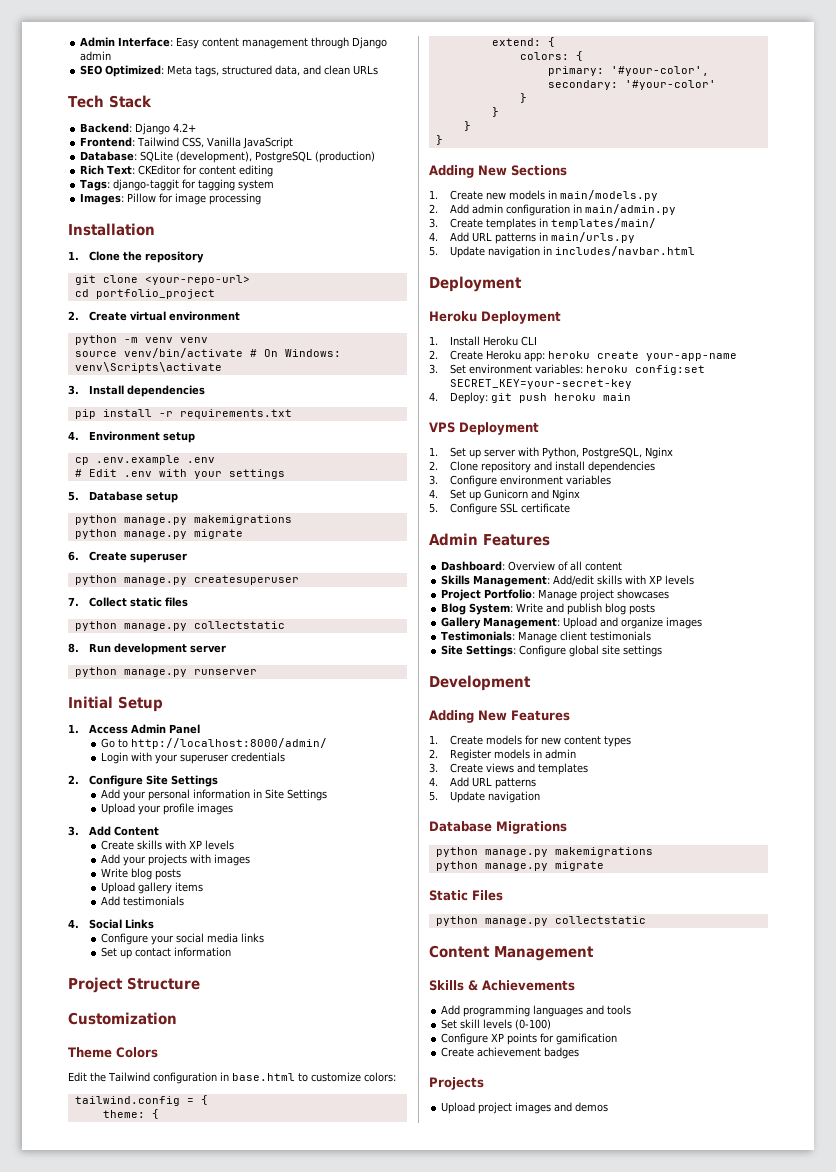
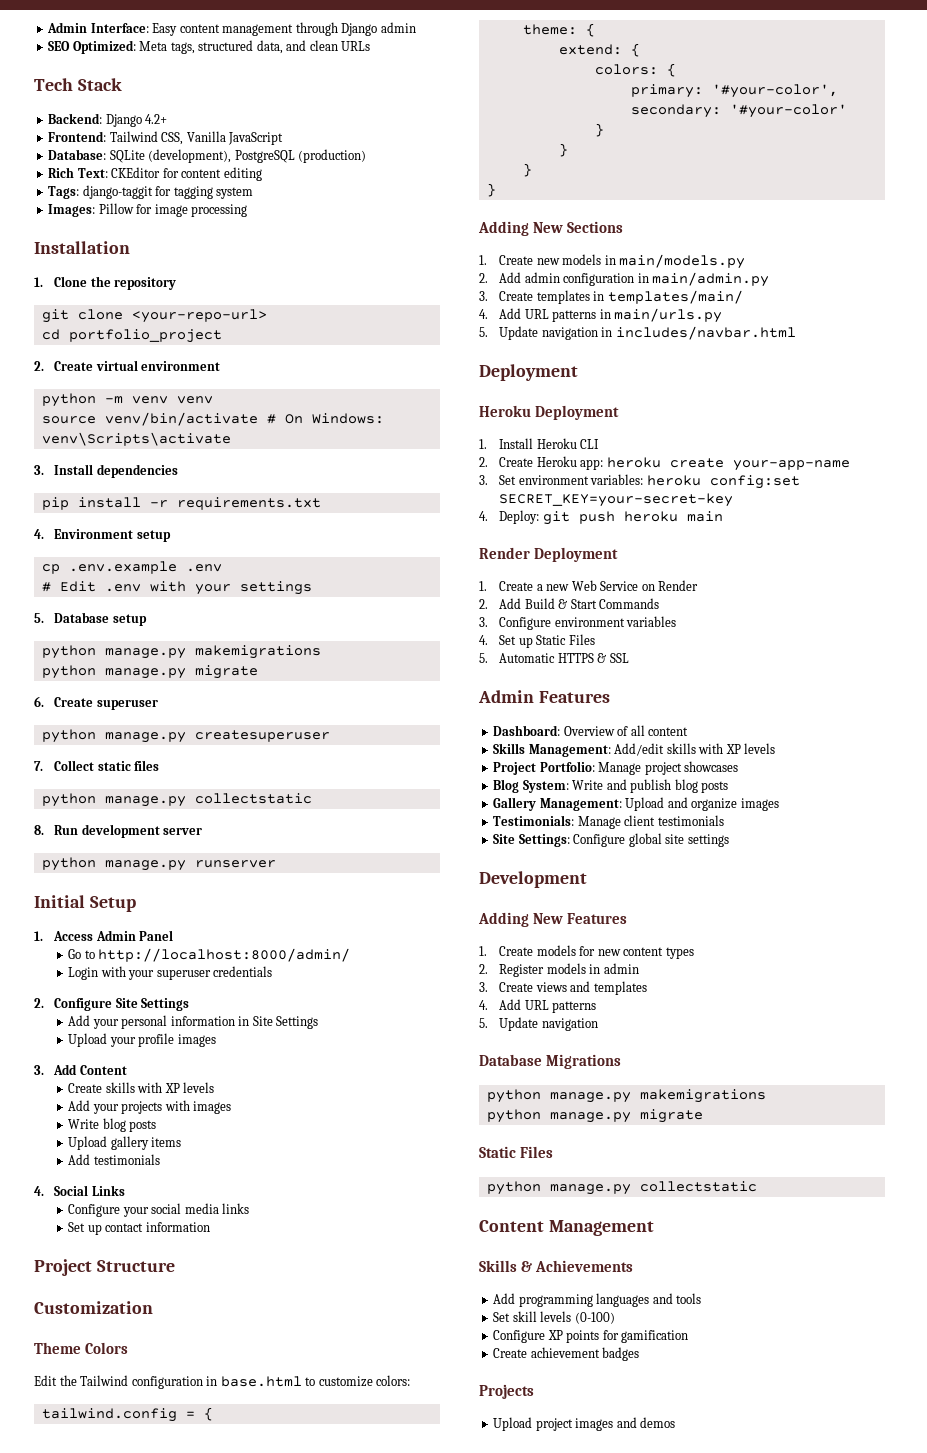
- VPS Deployment
- 1. Set up server with Python, PostgreSQL, Nginx
- 2. Clone repository and install dependencies
+ Render Deployment
+ 1. Create a new Web Service on Render
+ 2. Add Build & Start Commands
- 4. Set up Gunicorn and Nginx
- 5. Configure SSL certificate
+ 4. Set up Static Files
+ 5. Automatic HTTPS & SSL

